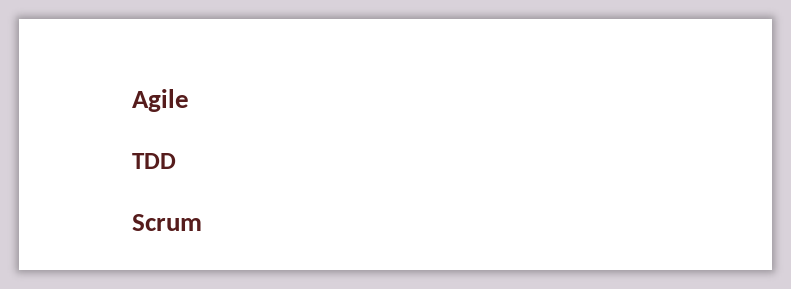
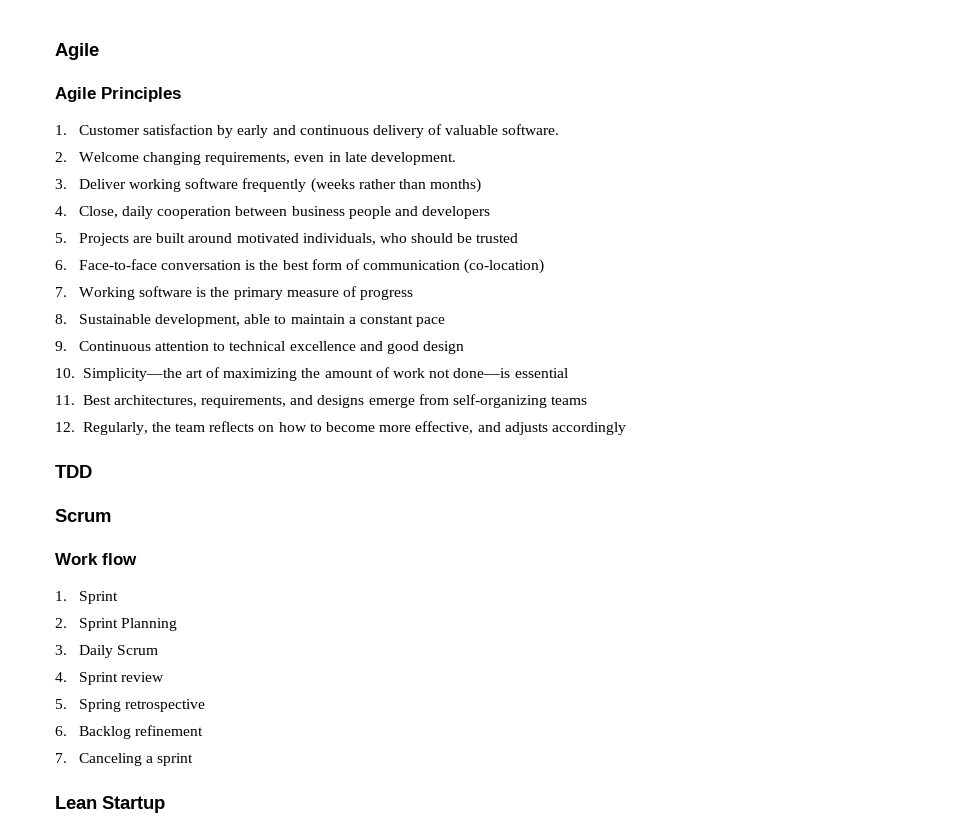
+ Agile Principles
+ 1. Customer satisfaction by early and continuous delivery of valuable software.
+ 2. Welcome changing requirements, even in late development.
+ 3. Deliver working software frequently (weeks rather than months)
+ 4. Close, daily cooperation between business people and developers
+ 5. Projects are built around motivated individuals, who should be trusted
+ 6. Face-to-face conversation is the best form of communication (co-location)
+ 7. Working software is the primary measure of progress
+ 8. Sustainable development, able to maintain a constant pace
+ 9. Continuous attention to technical excellence and good design
+ 10. Simplicity—the art of maximizing the amount of work not done—is essential
+ 11. Best architectures, requirements, and designs emerge from self-organizing teams
+ 12. Regularly, the team reflects on how to become more effective, and adjusts accordingly
  TDD
  Scrum
+ Work flow
+ 1. Sprint
+ 2. Sprint Planning
+ 3. Daily Scrum
+ 4. Sprint review
+ 5. Spring retrospective
+ 6. Backlog refinement
+ 7. Canceling a sprint
+ Lean Startup

